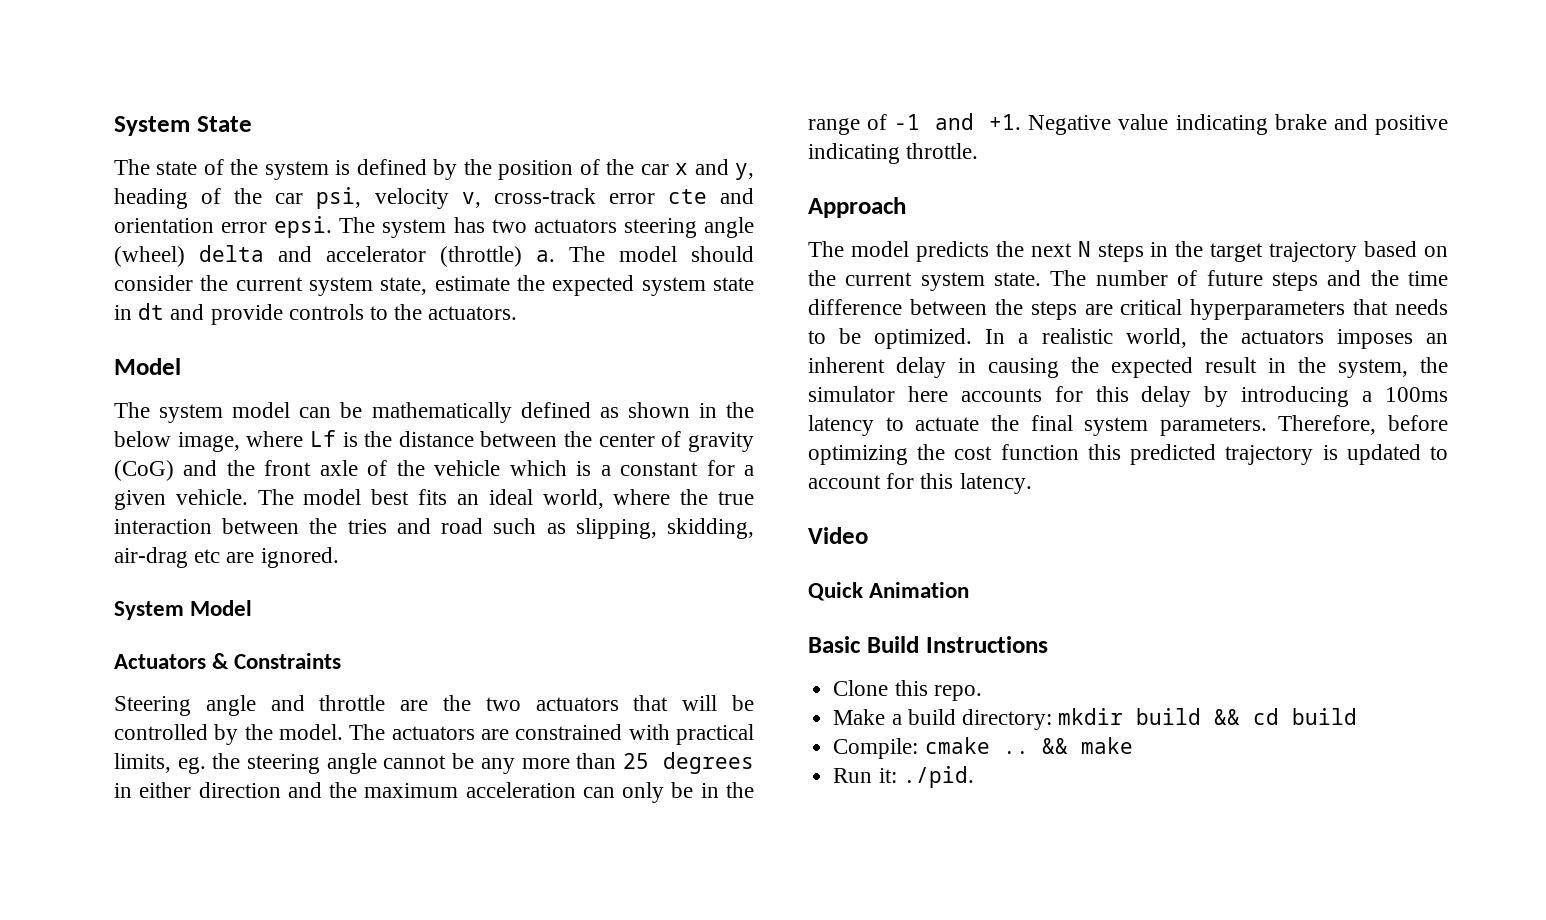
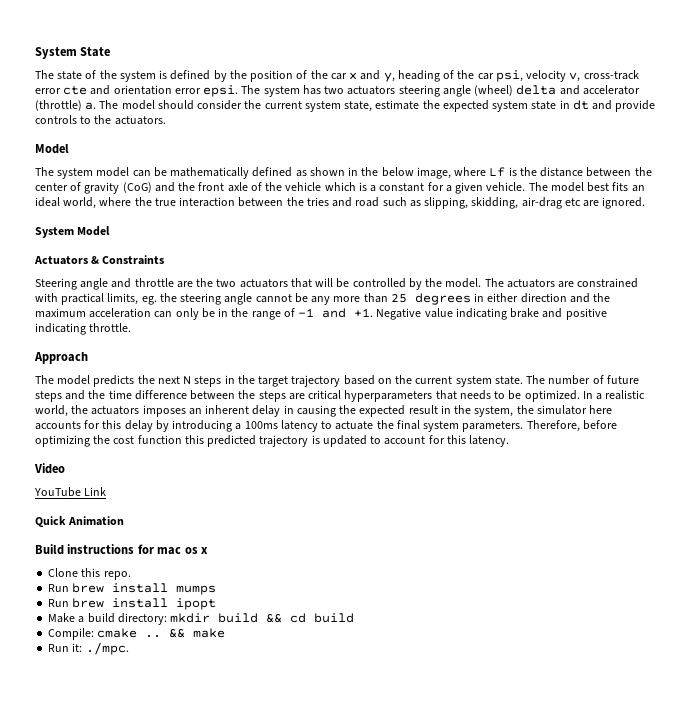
+ YouTube Link
- Basic Build Instructions
+ Build instructions for mac os x
  Clone this repo.
+ Run brew install mumps
+ Run brew install ipopt
- Run it: ./pid.
+ Run it: ./mpc.

